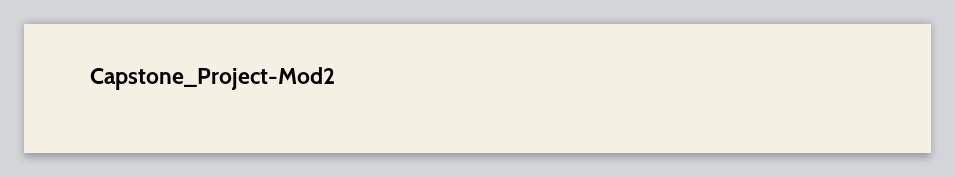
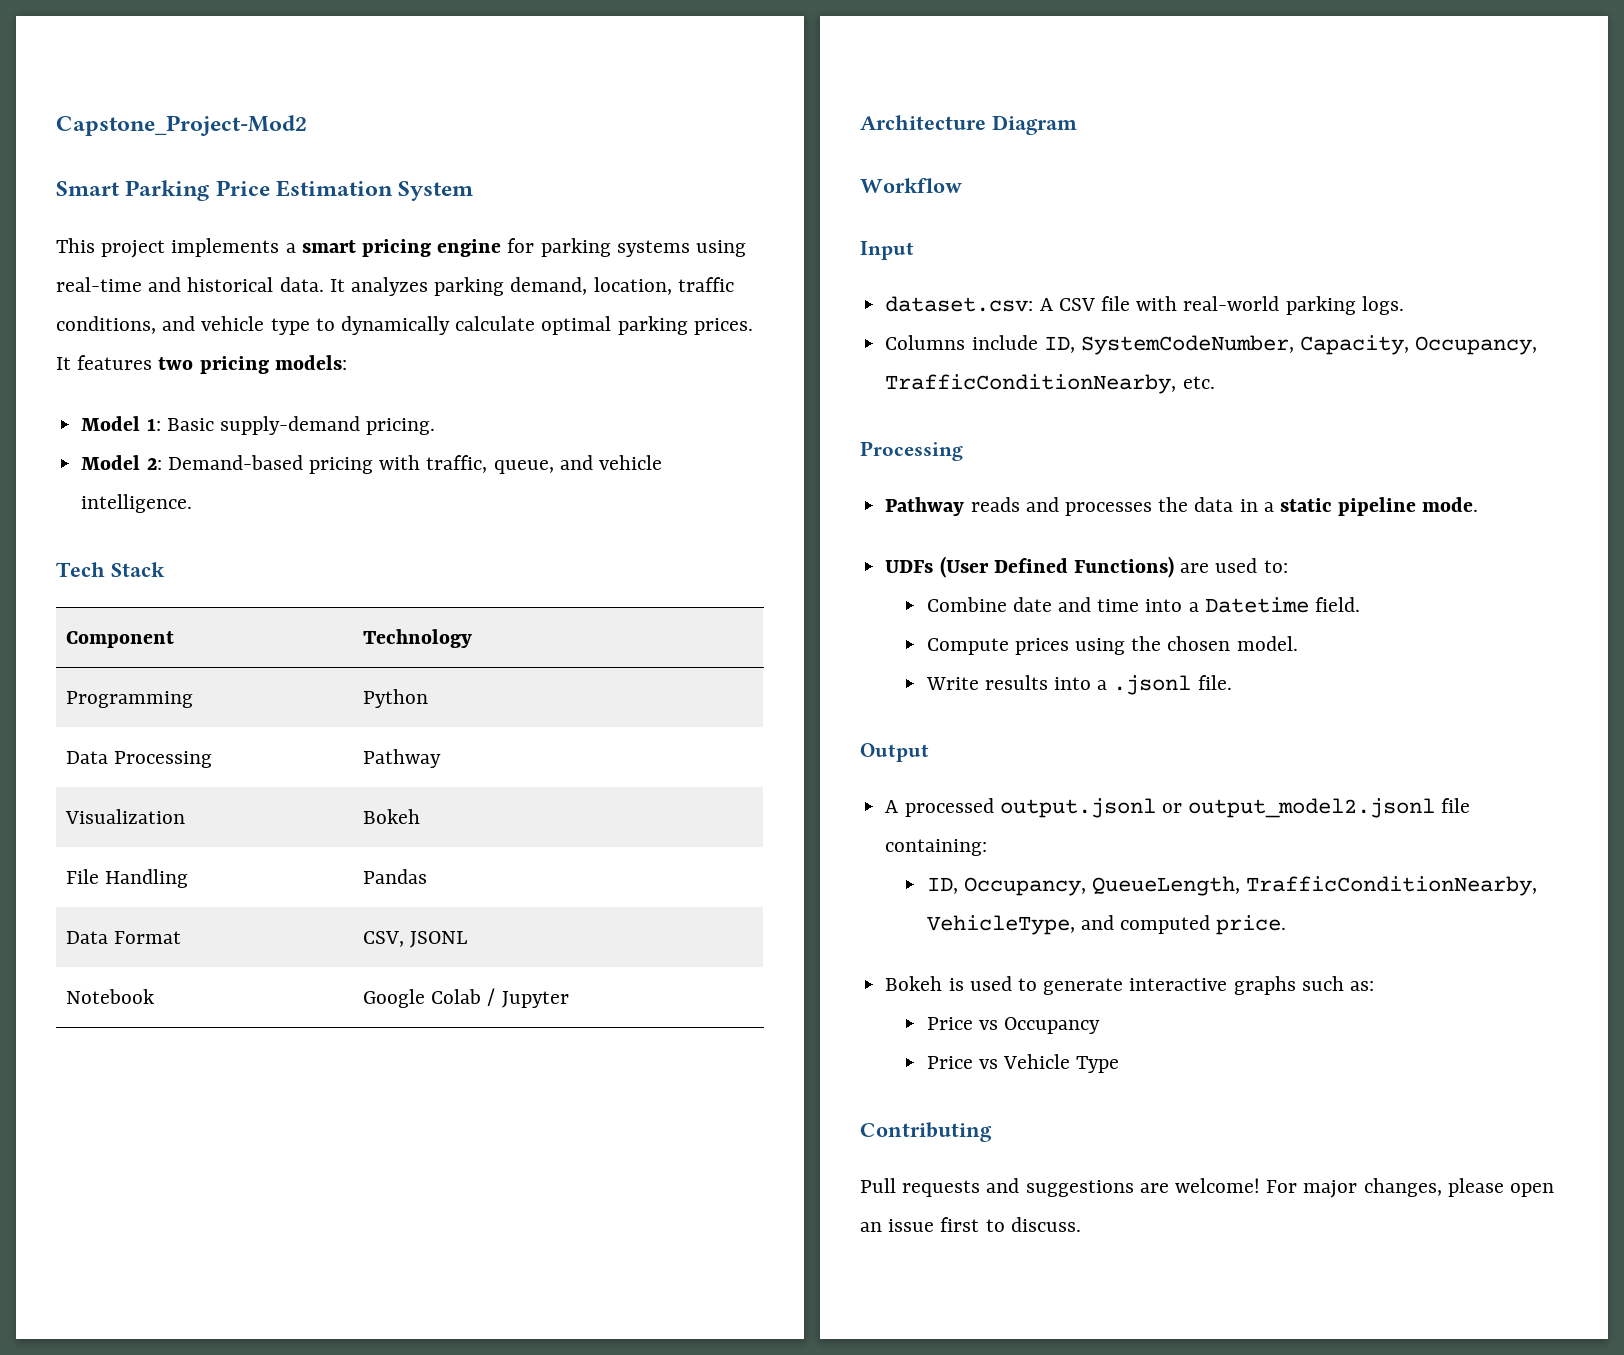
+ Smart Parking Price Estimation System
+ This project implements a smart pricing engine for parking systems using real-time and historical data. It analyzes parking demand, location, traffic conditions, and vehicle type to dynamically calculate optimal parking prices. It features two pricing models:
+ Model 1: Basic supply-demand pricing.
+ Model 2: Demand-based pricing with traffic, queue, and vehicle intelligence.
+ Tech Stack
+ Component | Technology
+ Programming | Python
+ Data Processing | Pathway
+ Visualization | Bokeh
+ File Handling | Pandas
+ Data Format | CSV, JSONL
+ Notebook | Google Colab / Jupyter
+ Architecture Diagram
+ Workflow
+ Input
+ dataset.csv: A CSV file with real-world parking logs.
+ Columns include ID, SystemCodeNumber, Capacity, Occupancy, TrafficConditionNearby, etc.
+ Processing
+ Pathway reads and processes the data in a static pipeline mode.
+ UDFs (User Defined Functions) are used to:
+ Combine date and time into a Datetime field.
+ Compute prices using the chosen model.
+ Write results into a .jsonl file.
+ Output
+ A processed output.jsonl or output_model2.jsonl file containing:
+ ID, Occupancy, QueueLength, TrafficConditionNearby, VehicleType, and computed price.
+ Bokeh is used to generate interactive graphs such as:
+ Price vs Occupancy
+ Price vs Vehicle Type
+ Contributing
+ Pull requests and suggestions are welcome! For major changes, please open an issue first to discuss.

